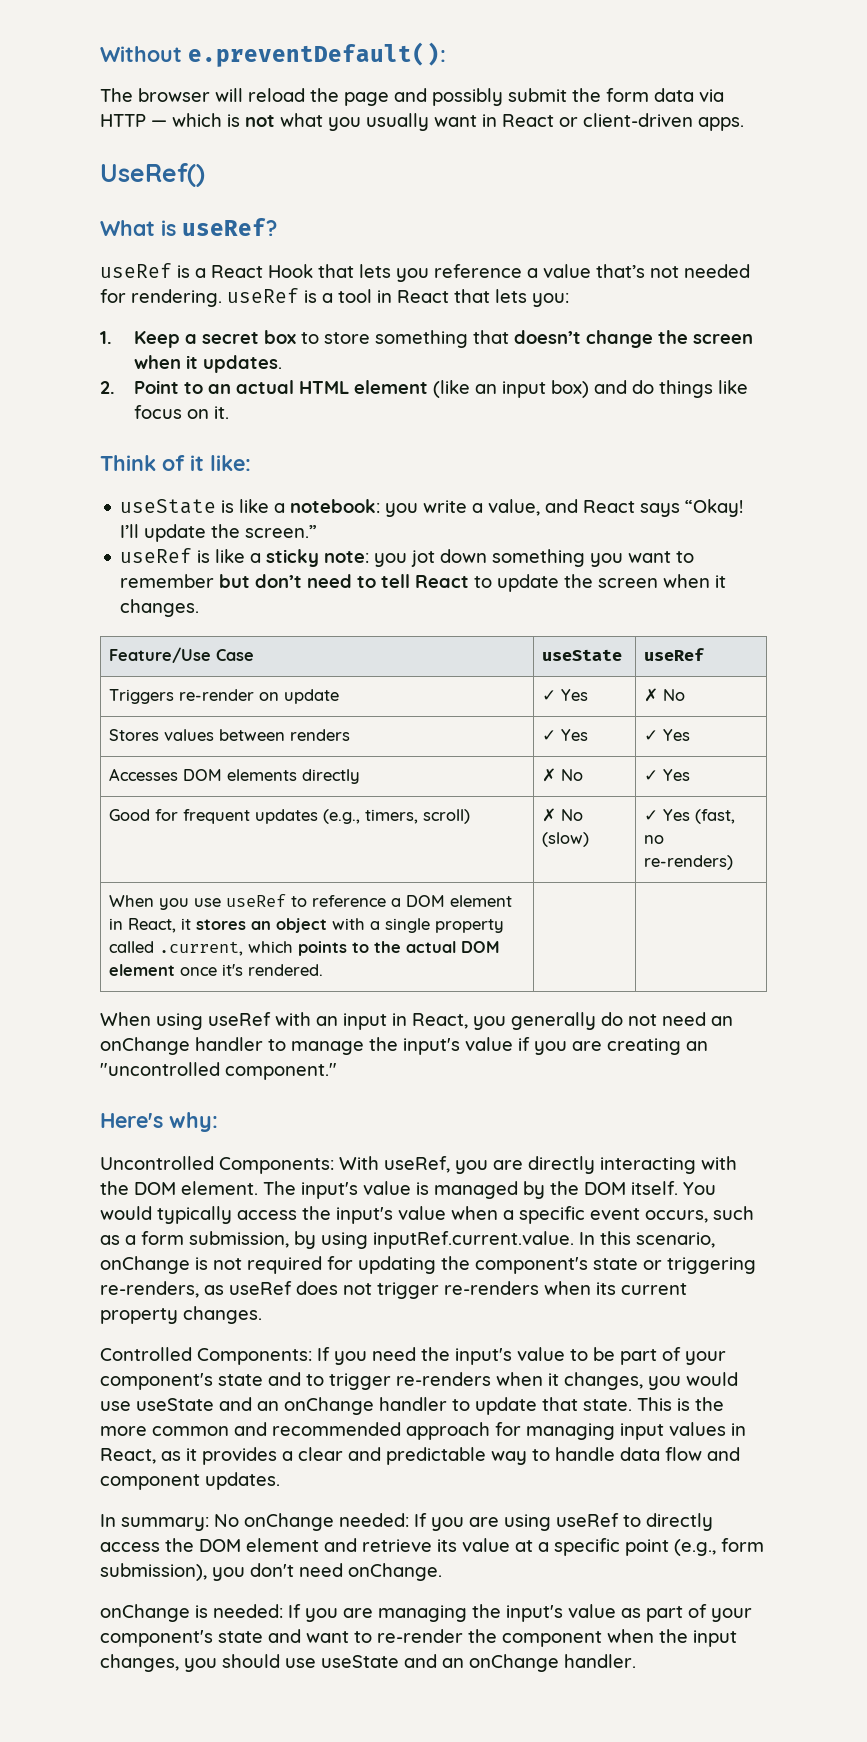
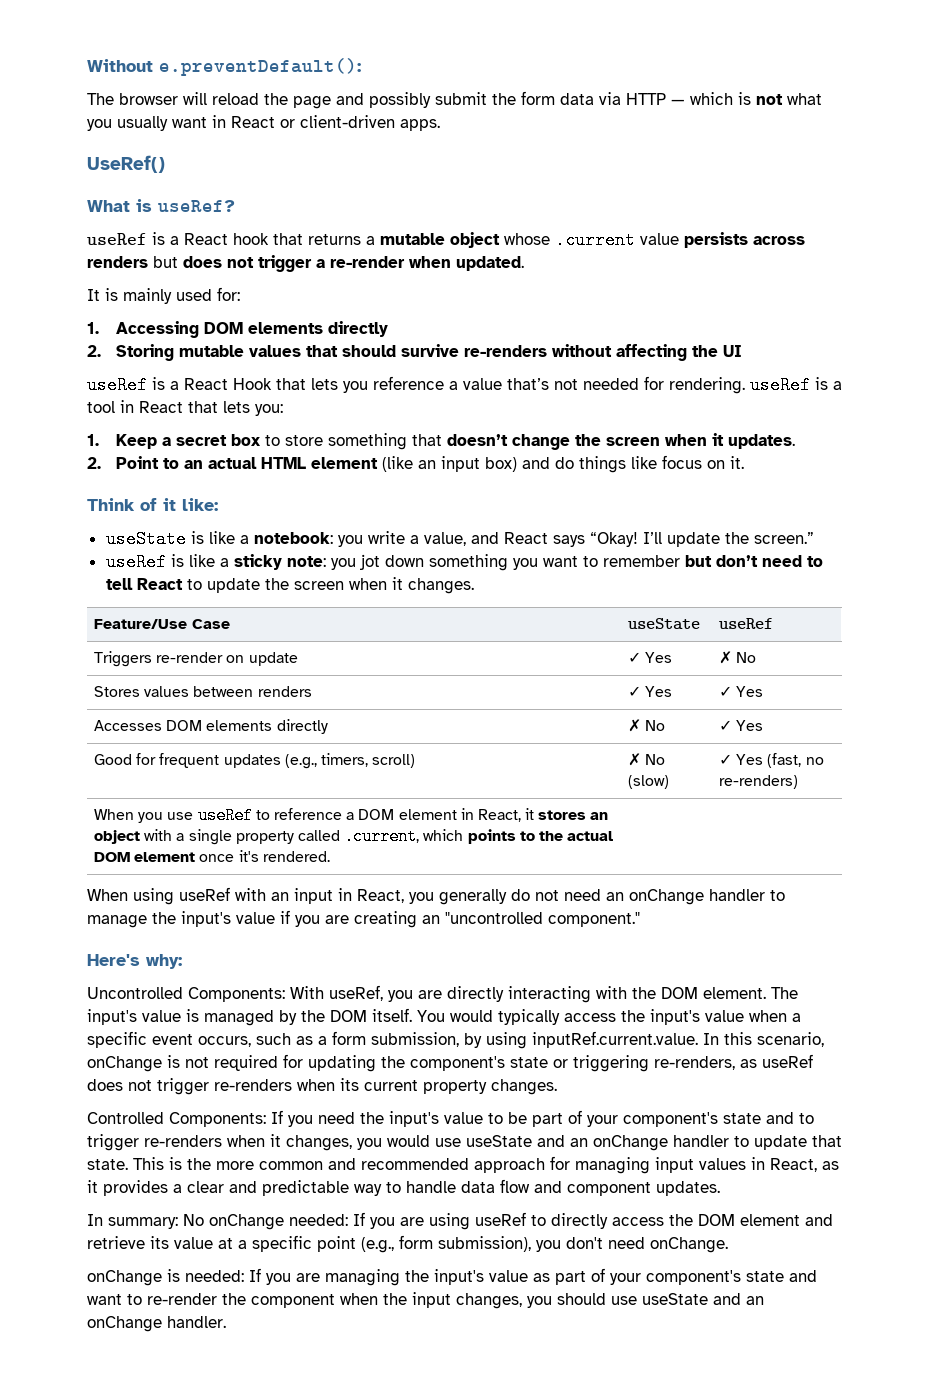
+ useRef is a React hook that returns a mutable object whose .current value persists across renders but does not trigger a re-render when updated.
+ It is mainly used for:
+ 1. Accessing DOM elements directly
+ 2. Storing mutable values that should survive re-renders without affecting the UI

